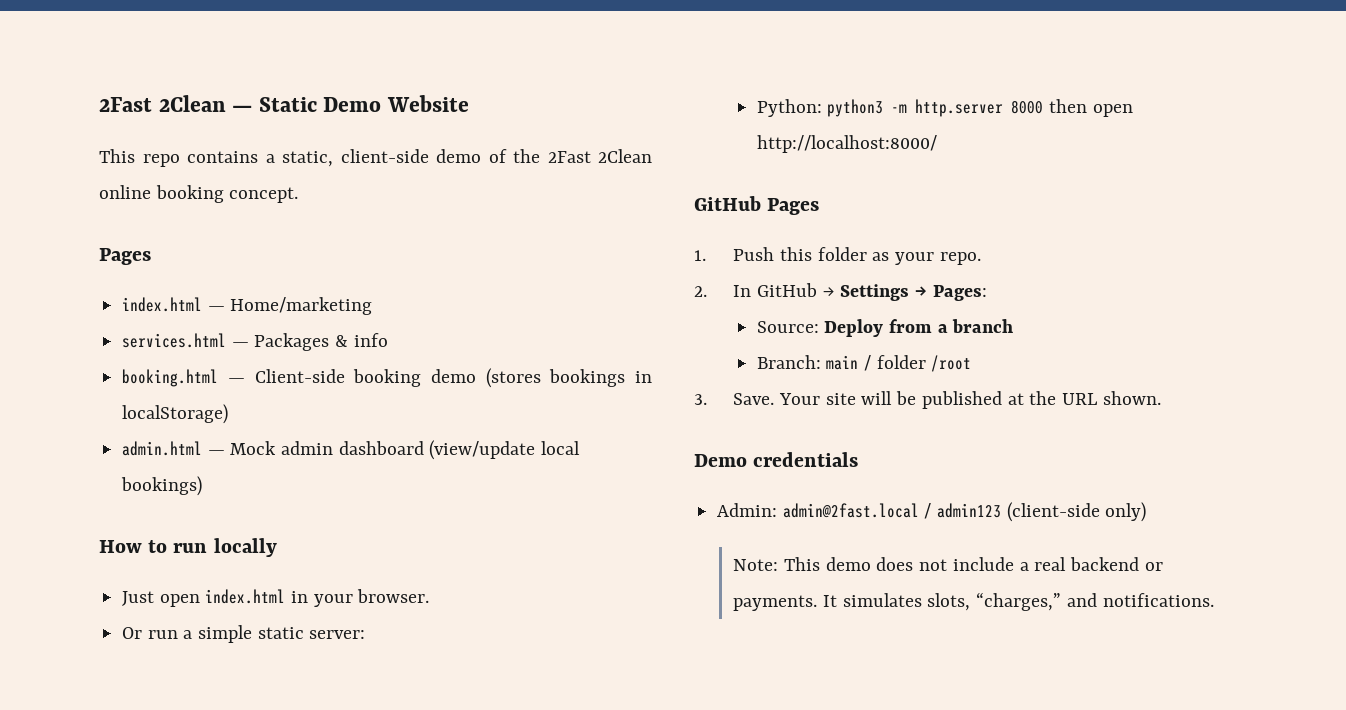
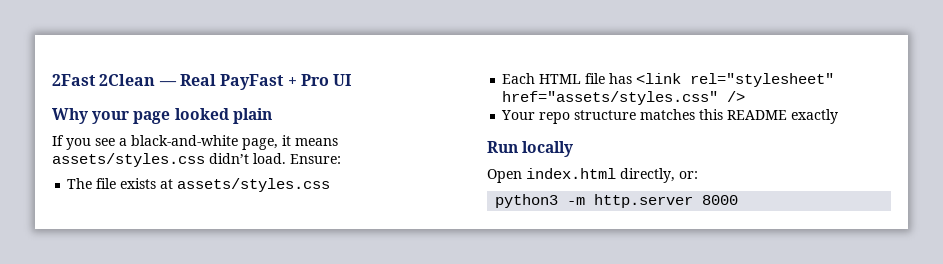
- 2Fast 2Clean — Static Demo Website
- This repo contains a static, client-side demo of the 2Fast 2Clean online booking concept.
- Pages
- index.html — Home/marketing
- services.html — Packages & info
- booking.html — Client-side booking demo (stores bookings in localStorage)
- admin.html — Mock admin dashboard (view/update local bookings)
- How to run locally
- Just open index.html in your browser.
- Or run a simple static server:
- Python: python3 -m http.server 8000 then open http://localhost:8000/
- GitHub Pages
- 1. Push this folder as your repo.
- 2. In GitHub → Settings → Pages:
- Source: Deploy from a branch
- Branch: main / folder /root
- 3. Save. Your site will be published at the URL shown.
- Demo credentials
- Admin: admin@2fast.local / admin123 (client-side only)
- Note: This demo does not include a real backend or payments. It simulates slots, “charges,” and notifications.
+ 2Fast 2Clean — Real PayFast + Pro UI
+ Why your page looked plain
+ If you see a black-and-white page, it means assets/styles.css didn’t load. Ensure:
+ The file exists at assets/styles.css
+ Each HTML file has <link rel="stylesheet" href="assets/styles.css" />
+ Your repo structure matches this README exactly
+ Run locally
+ Open index.html directly, or:
+ python3 -m http.server 8000

